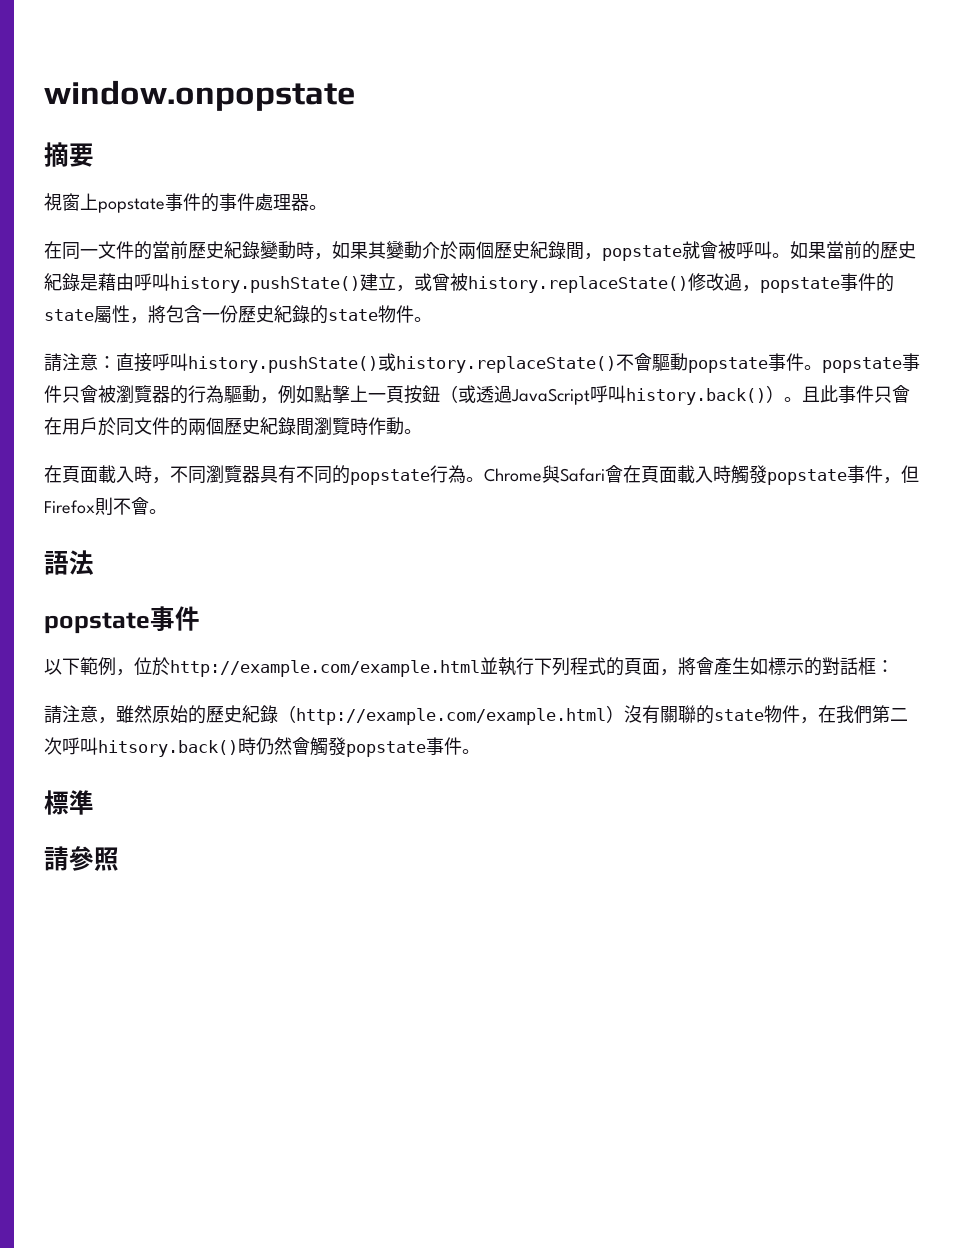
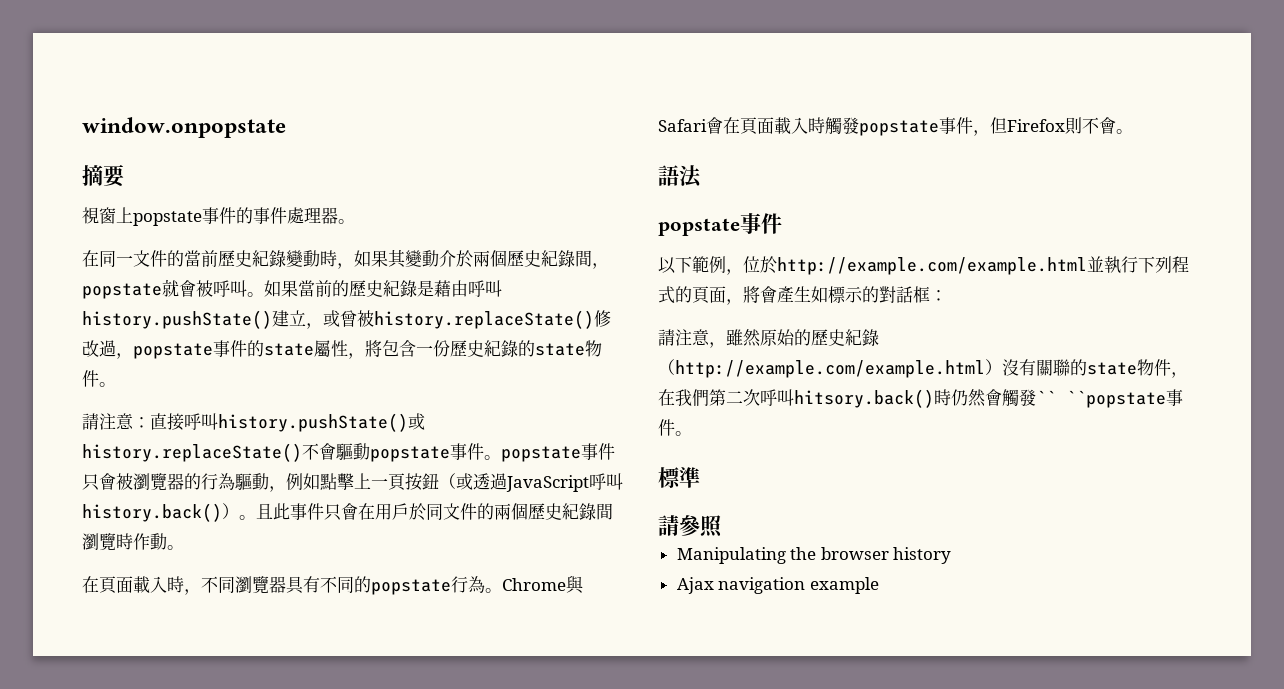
- 請注意，雖然原始的歷史紀錄（http://example.com/example.html）沒有關聯的state物件，在我們第二次呼叫hitsory.back()時仍然會觸發popstate事件。
+ 請注意，雖然原始的歷史紀錄（http://example.com/example.html）沒有關聯的state物件，在我們第二次呼叫hitsory.back()時仍然會觸發`` ``popstate事件。
+ Manipulating the browser history
+ Ajax navigation example

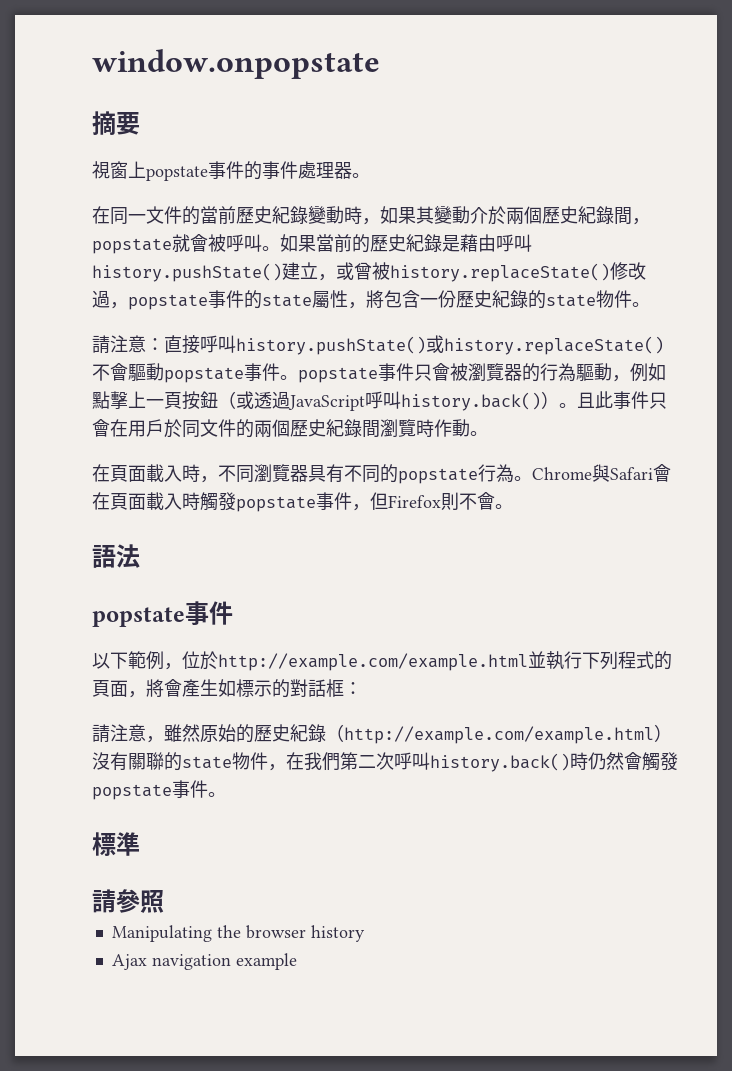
- 請注意，雖然原始的歷史紀錄（http://example.com/example.html）沒有關聯的state物件，在我們第二次呼叫hitsory.back()時仍然會觸發`` ``popstate事件。
+ 請注意，雖然原始的歷史紀錄（http://example.com/example.html）沒有關聯的state物件，在我們第二次呼叫history.back()時仍然會觸發popstate事件。

